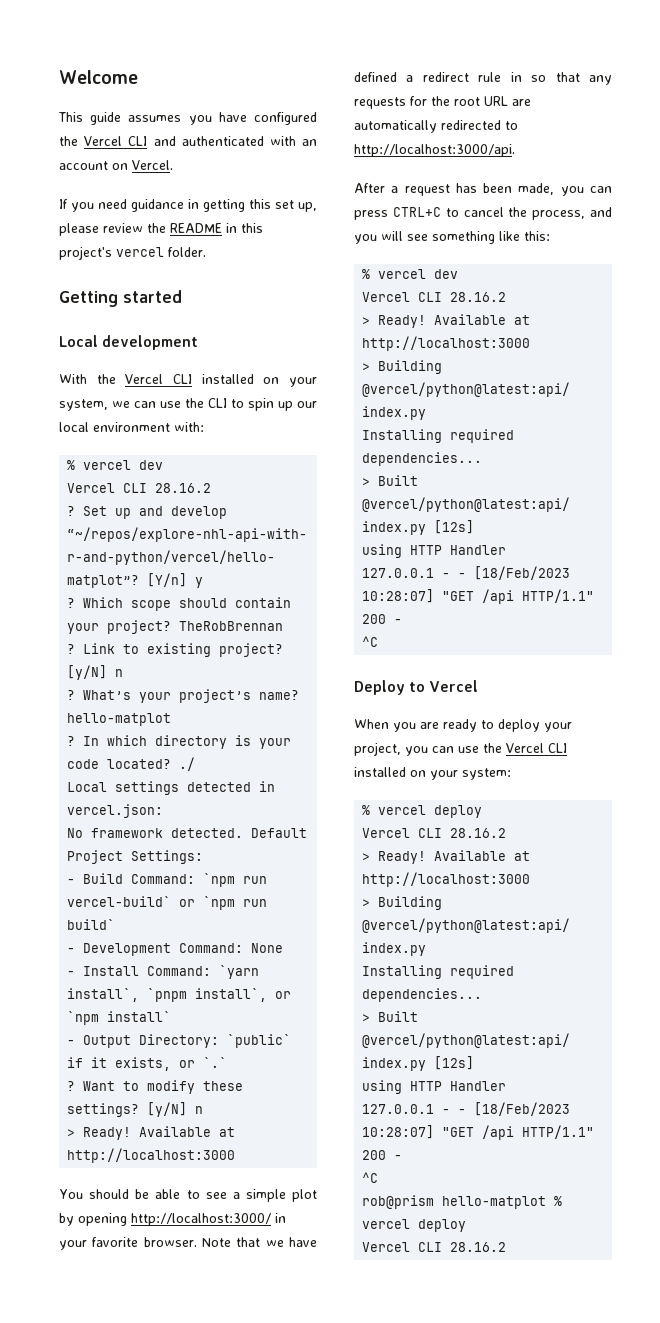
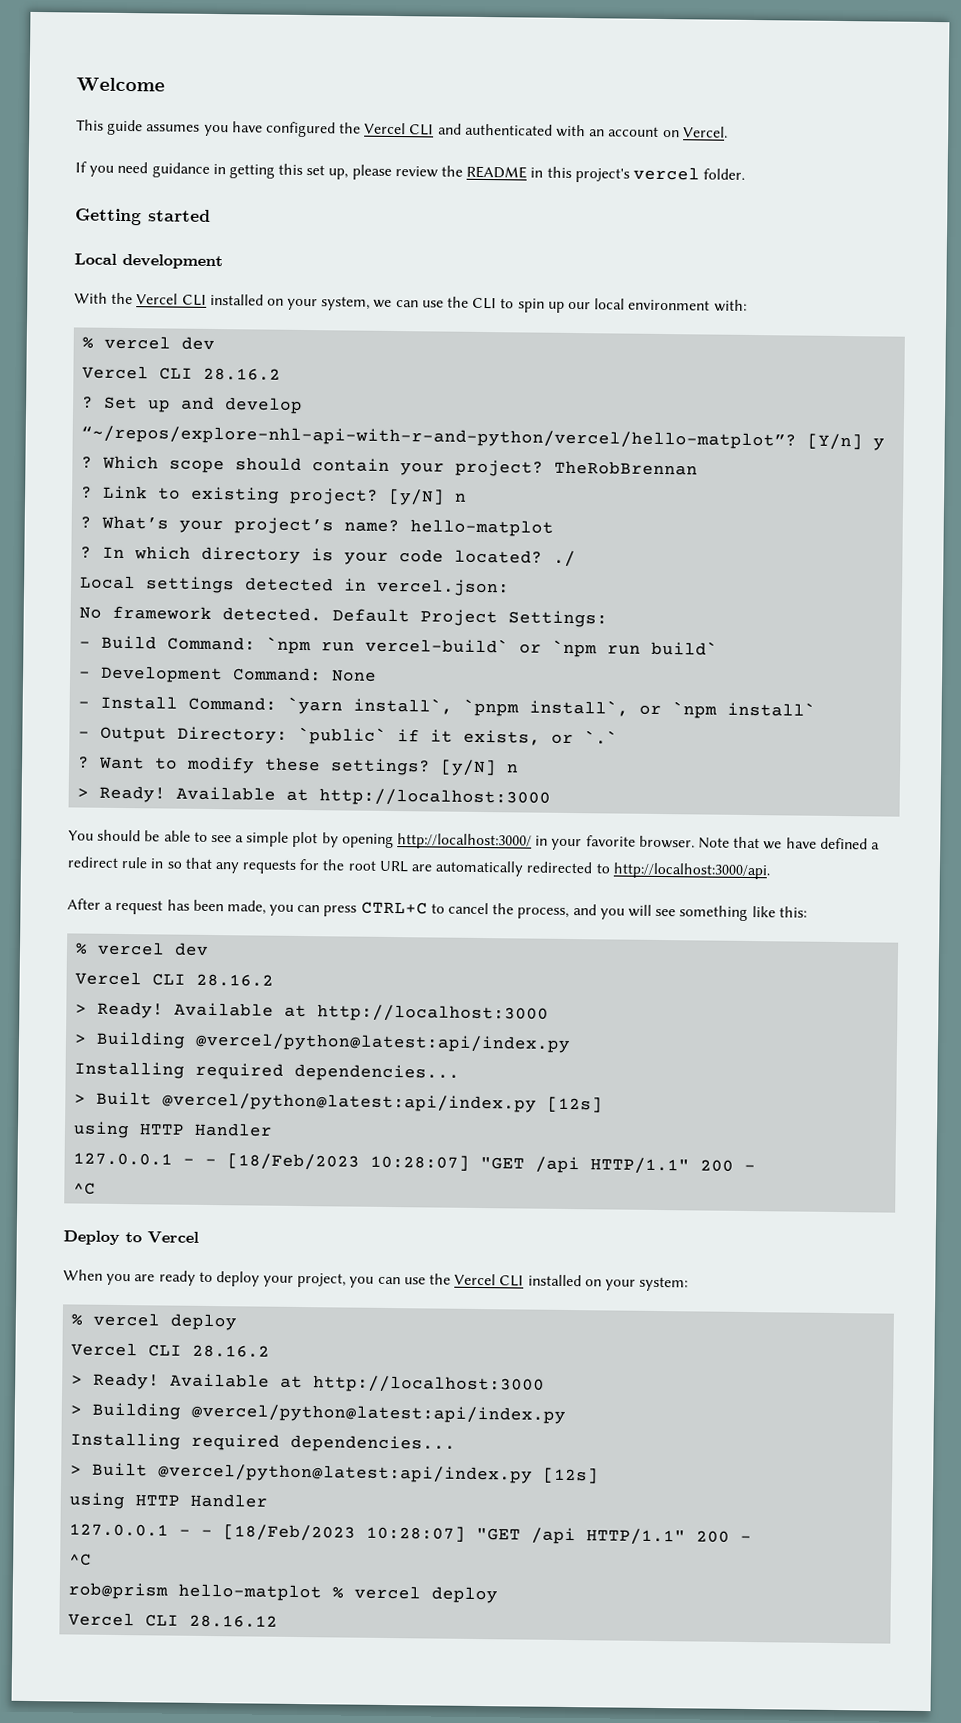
  rob@prism hello-matplot % vercel deploy
- Vercel CLI 28.16.2
+ Vercel CLI 28.16.12

